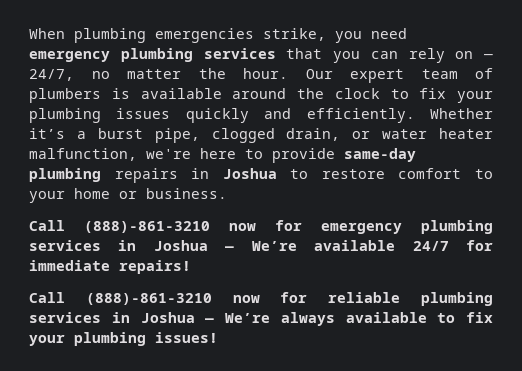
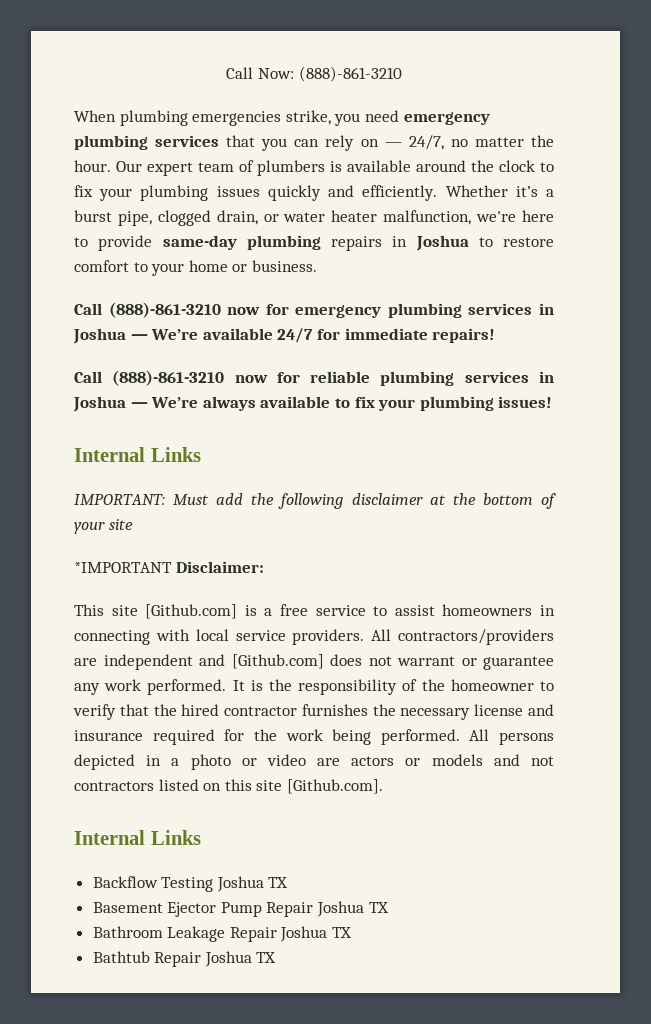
+ Call Now: (888)-861-3210
  Call (888)-861-3210 now for reliable plumbing services in Joshua — We’re always available to fix your plumbing issues!
+ Internal Links
+ IMPORTANT: Must add the following disclaimer at the bottom of your site
+ *IMPORTANT Disclaimer:
+ This site [Github.com] is a free service to assist homeowners in connecting with local service providers. All contractors/providers are independent and [Github.com] does not warrant or guarantee any work performed. It is the responsibility of the homeowner to verify that the hired contractor furnishes the necessary license and insurance required for the work being performed. All persons depicted in a photo or video are actors or models and not contractors listed on this site [Github.com].
+ Internal Links
+ Backflow Testing Joshua TX
+ Basement Ejector Pump Repair Joshua TX
+ Bathroom Leakage Repair Joshua TX
+ Bathtub Repair Joshua TX

